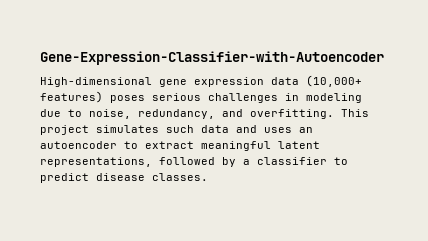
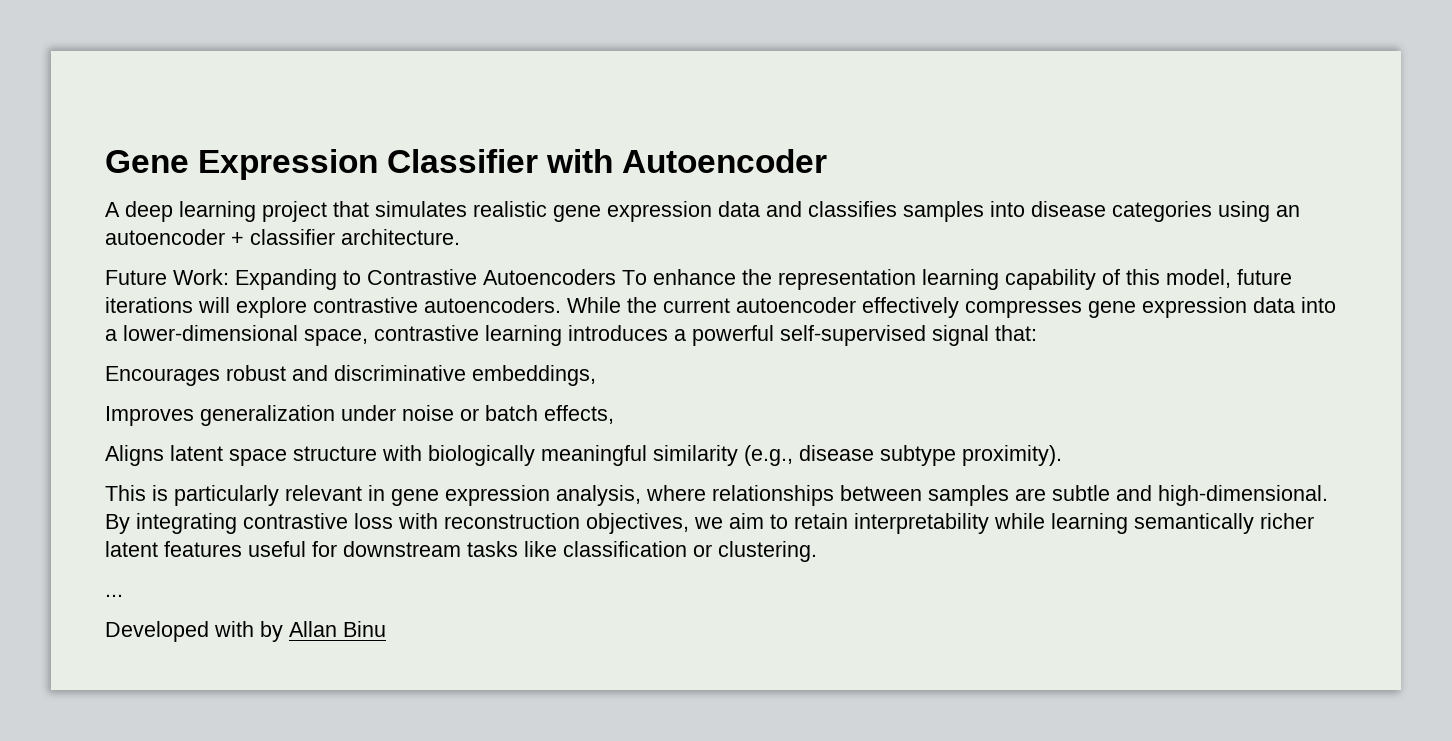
- Gene-Expression-Classifier-with-Autoencoder
- High-dimensional gene expression data (10,000+ features) poses serious challenges in modeling due to noise, redundancy, and overfitting. This project simulates such data and uses an autoencoder to extract meaningful latent representations, followed by a classifier to predict disease classes.
+ Gene Expression Classifier with Autoencoder
+ A deep learning project that simulates realistic gene expression data and classifies samples into disease categories using an autoencoder + classifier architecture.
+ Future Work: Expanding to Contrastive Autoencoders To enhance the representation learning capability of this model, future iterations will explore contrastive autoencoders. While the current autoencoder effectively compresses gene expression data into a lower-dimensional space, contrastive learning introduces a powerful self-supervised signal that:
+ Encourages robust and discriminative embeddings,
+ Improves generalization under noise or batch effects,
+ Aligns latent space structure with biologically meaningful similarity (e.g., disease subtype proximity).
+ This is particularly relevant in gene expression analysis, where relationships between samples are subtle and high-dimensional. By integrating contrastive loss with reconstruction objectives, we aim to retain interpretability while learning semantically richer latent features useful for downstream tasks like classification or clustering.
+ ...
+ Developed with by Allan Binu

